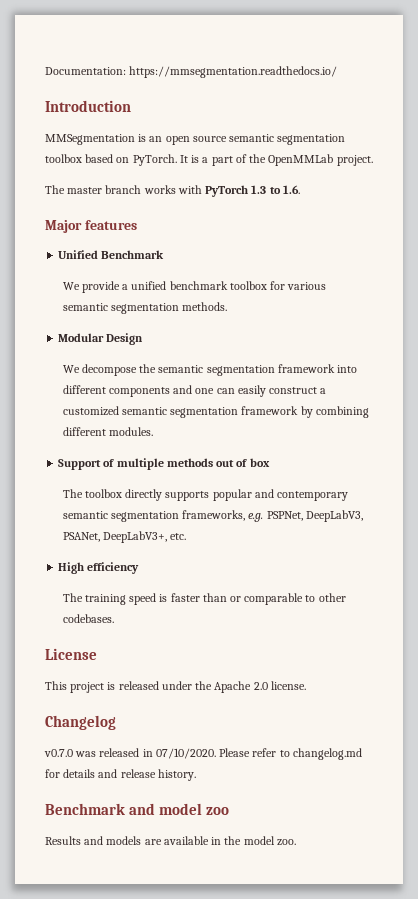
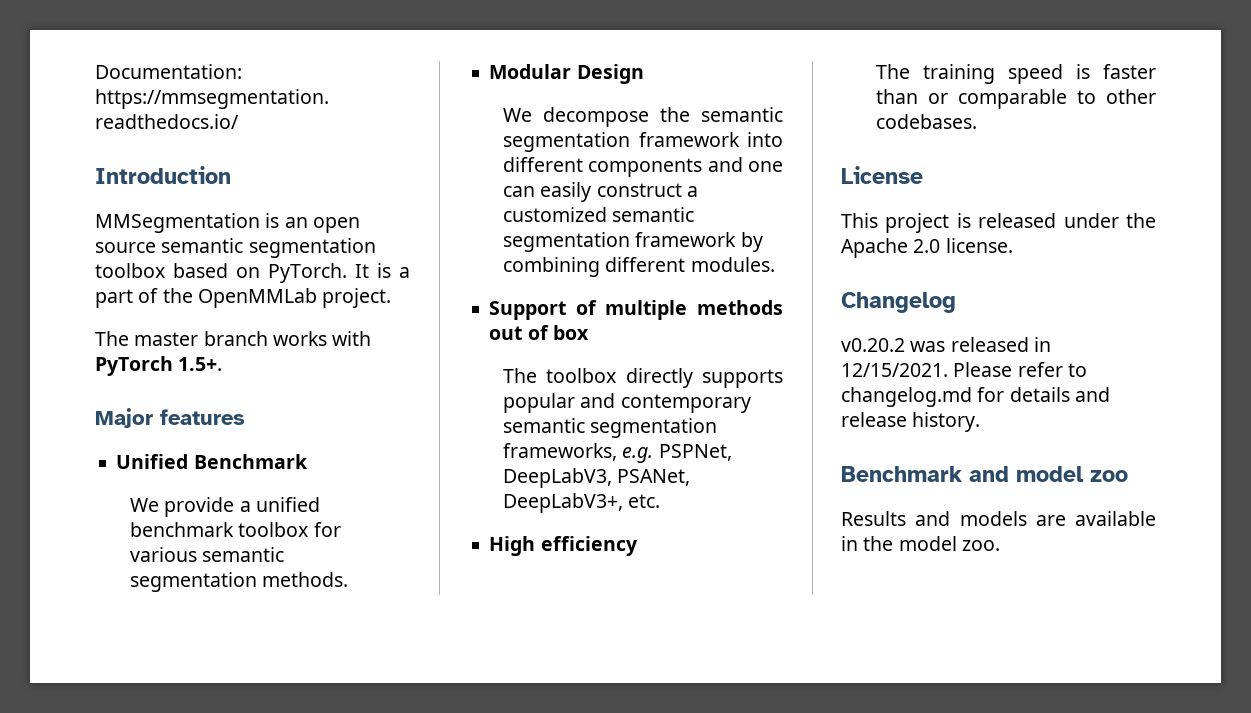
- The master branch works with PyTorch 1.3 to 1.6.
+ The master branch works with PyTorch 1.5+.
- v0.7.0 was released in 07/10/2020.
+ v0.20.2 was released in 12/15/2021.

